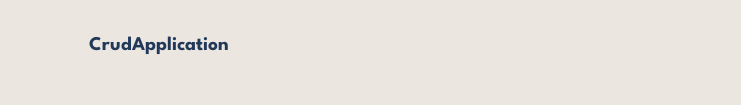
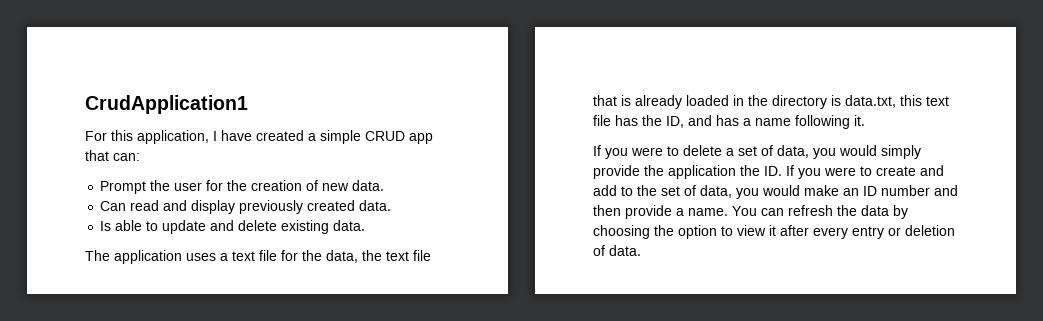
- CrudApplication
+ CrudApplication1
+ For this application, I have created a simple CRUD app that can:
+ Prompt the user for the creation of new data.
+ Can read and display previously created data.
+ Is able to update and delete existing data.
+ The application uses a text file for the data, the text file that is already loaded in the directory is data.txt, this text file has the ID, and has a name following it.
+ If you were to delete a set of data, you would simply provide the application the ID. If you were to create and add to the set of data, you would make an ID number and then provide a name. You can refresh the data by choosing the option to view it after every entry or deletion of data.

